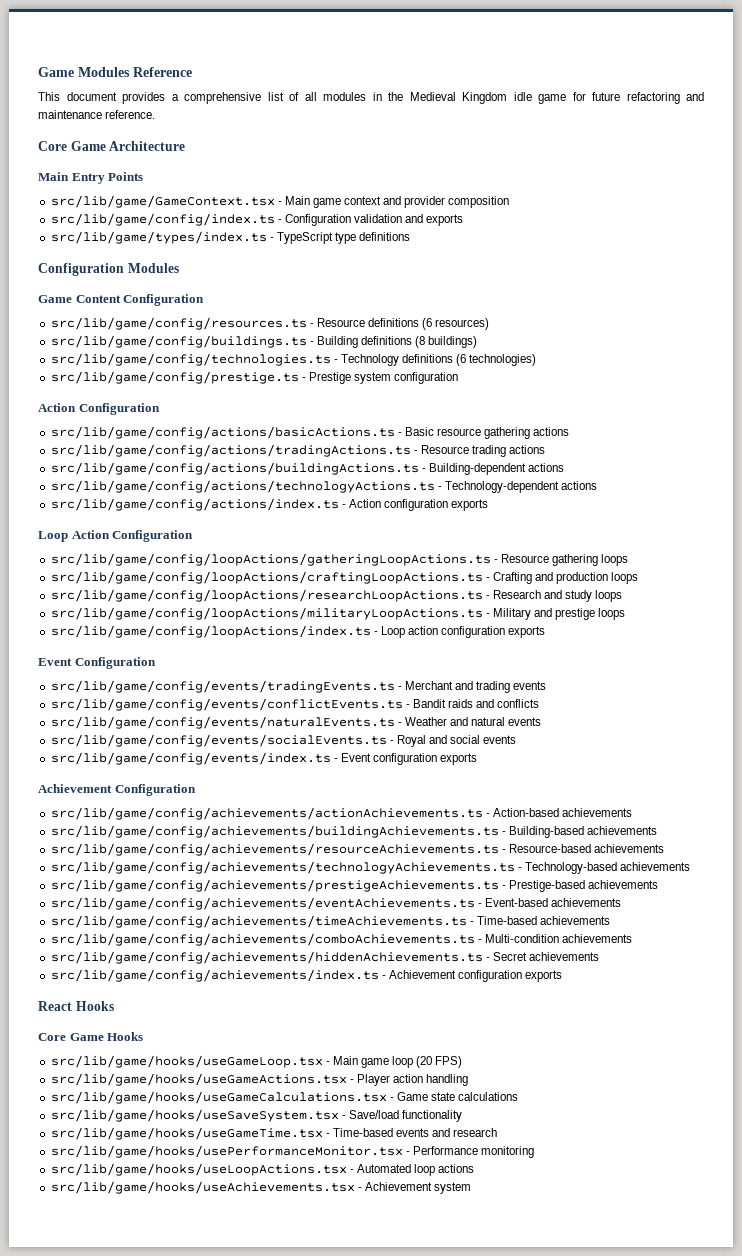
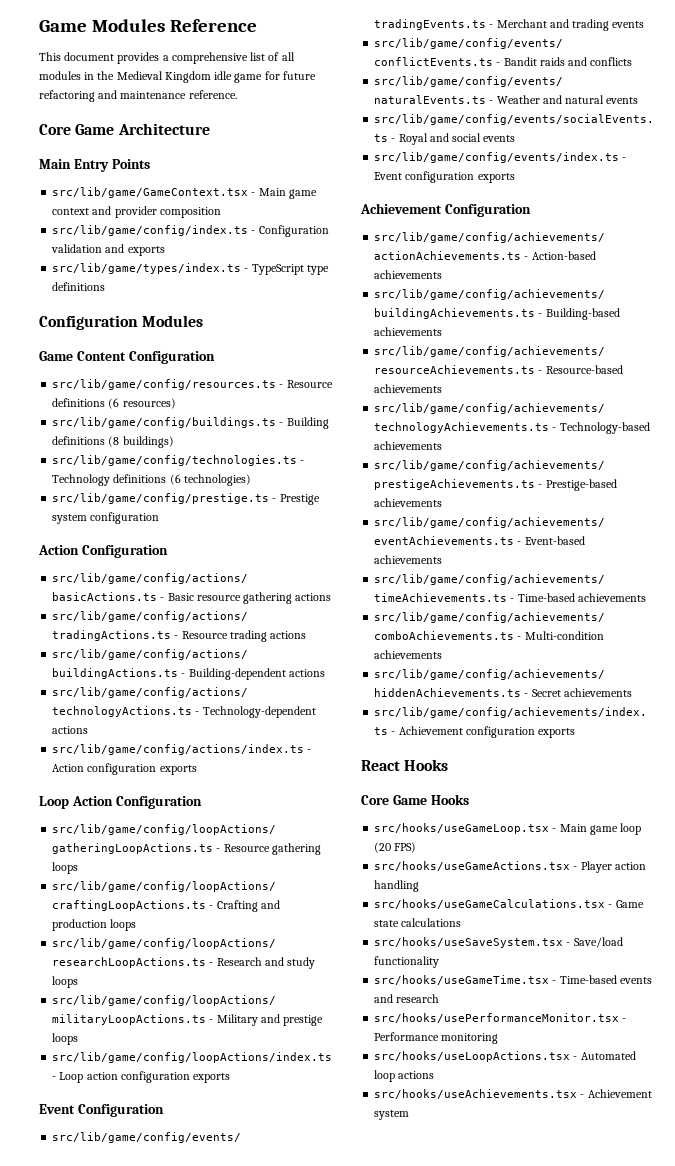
- src/lib/game/hooks/useGameLoop.tsx - Main game loop (20 FPS)
+ src/hooks/useGameLoop.tsx - Main game loop (20 FPS)
- src/lib/game/hooks/useGameActions.tsx - Player action handling
+ src/hooks/useGameActions.tsx - Player action handling
- src/lib/game/hooks/useGameCalculations.tsx - Game state calculations
+ src/hooks/useGameCalculations.tsx - Game state calculations
- src/lib/game/hooks/useSaveSystem.tsx - Save/load functionality
+ src/hooks/useSaveSystem.tsx - Save/load functionality
- src/lib/game/hooks/useGameTime.tsx - Time-based events and research
+ src/hooks/useGameTime.tsx - Time-based events and research
- src/lib/game/hooks/usePerformanceMonitor.tsx - Performance monitoring
+ src/hooks/usePerformanceMonitor.tsx - Performance monitoring
- src/lib/game/hooks/useLoopActions.tsx - Automated loop actions
+ src/hooks/useLoopActions.tsx - Automated loop actions
- src/lib/game/hooks/useAchievements.tsx - Achievement system
+ src/hooks/useAchievements.tsx - Achievement system

